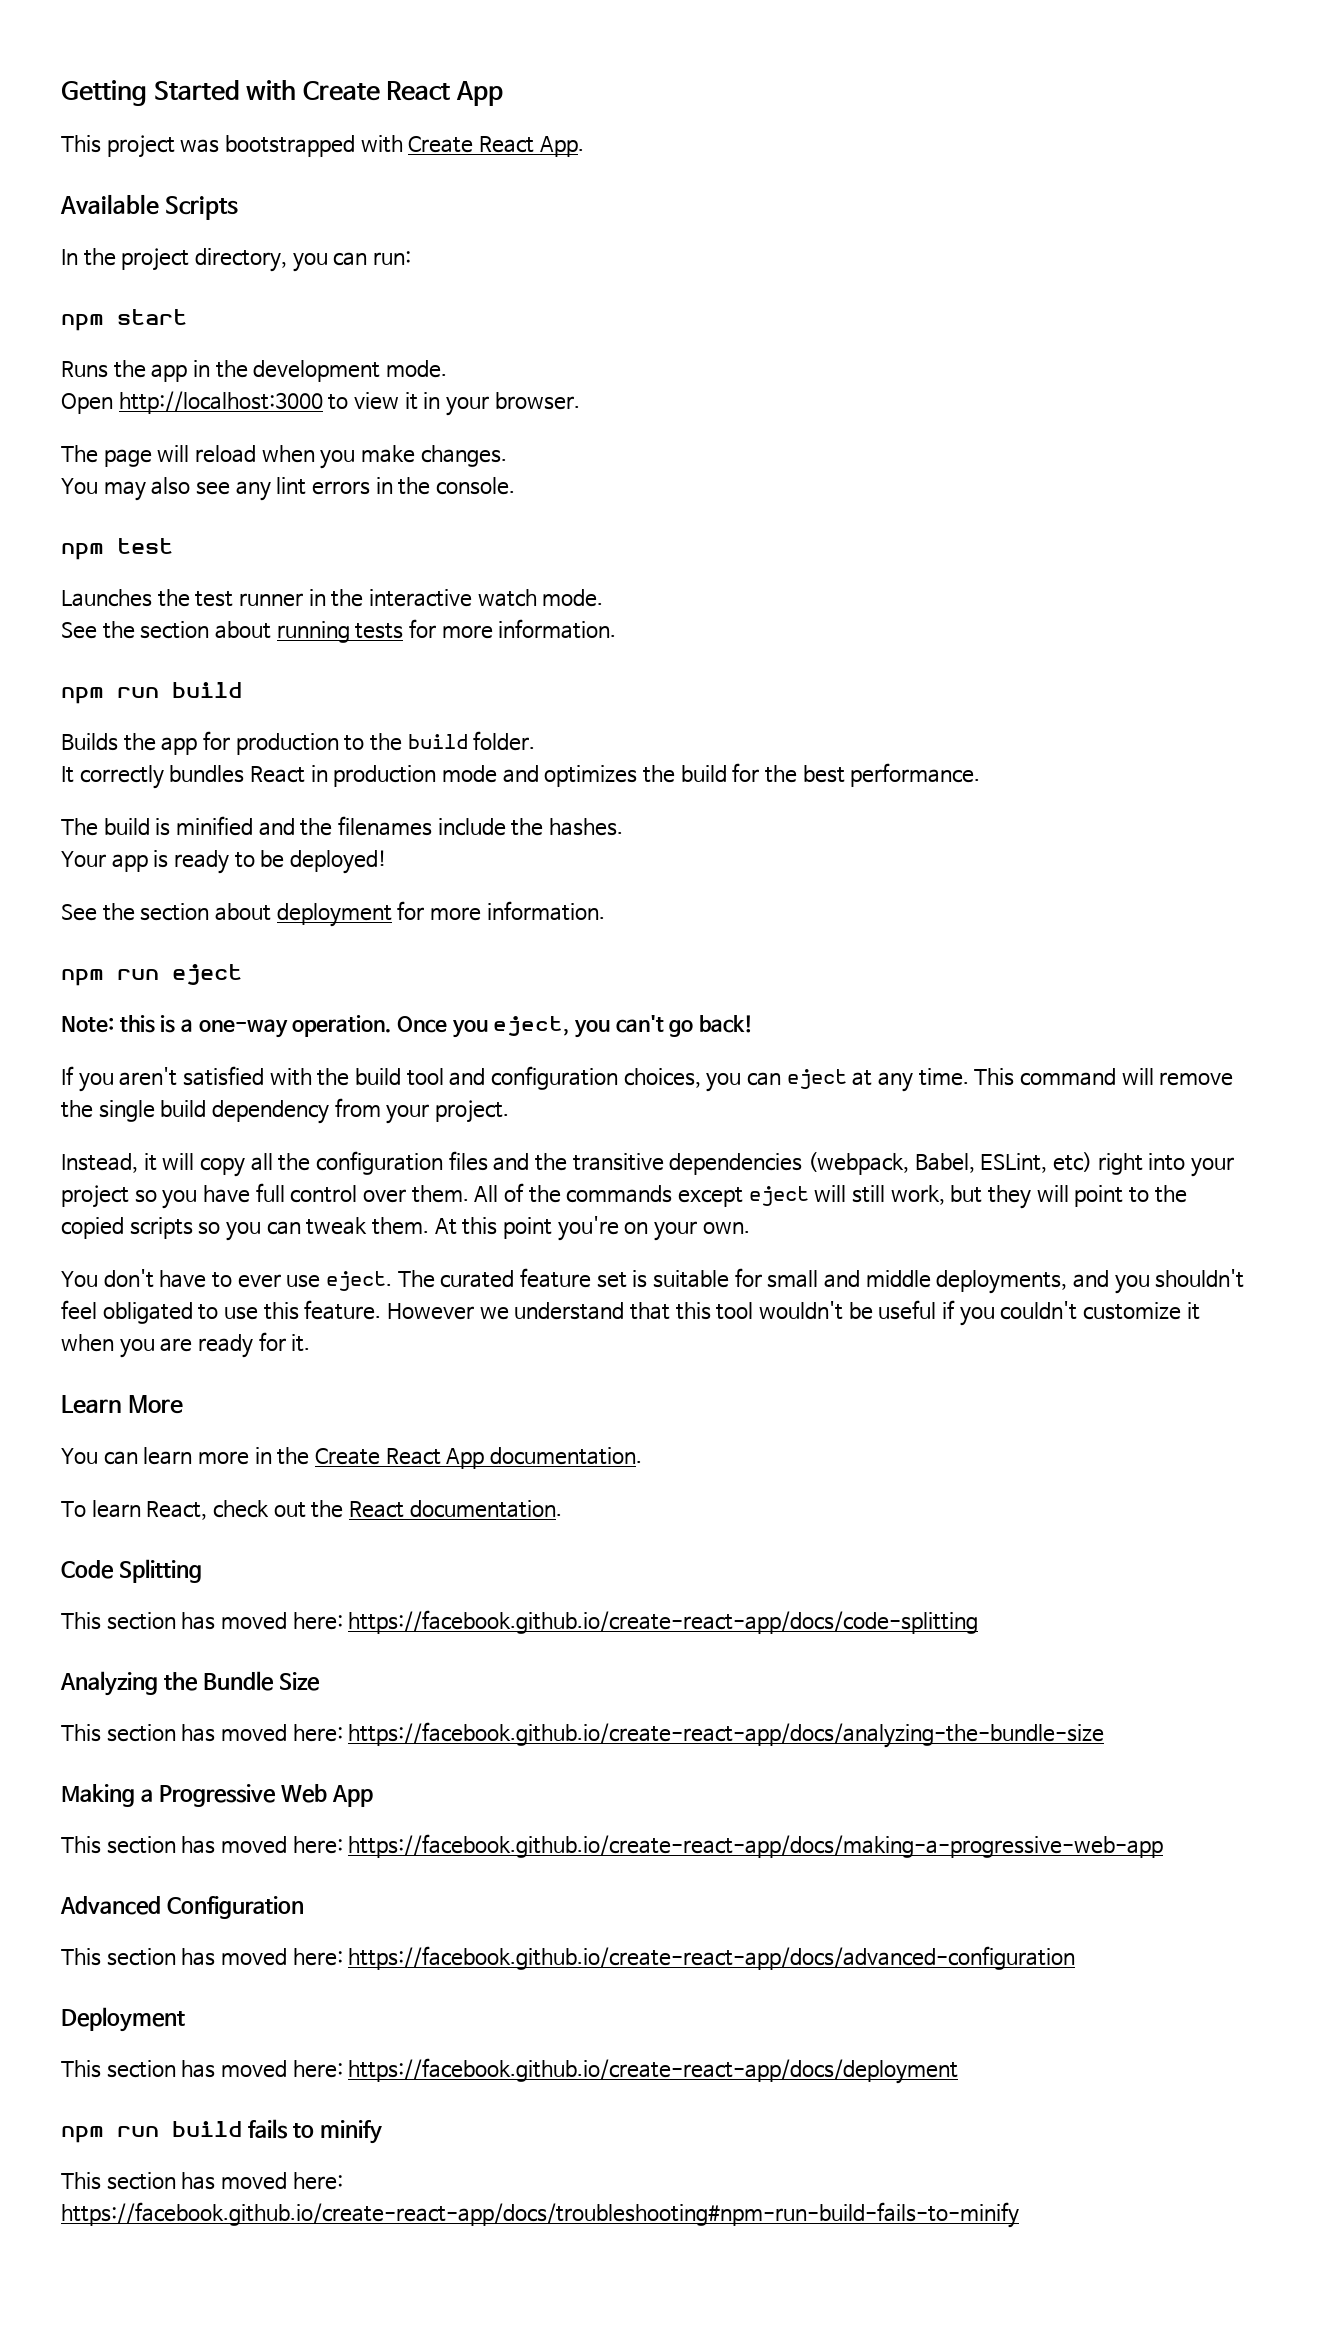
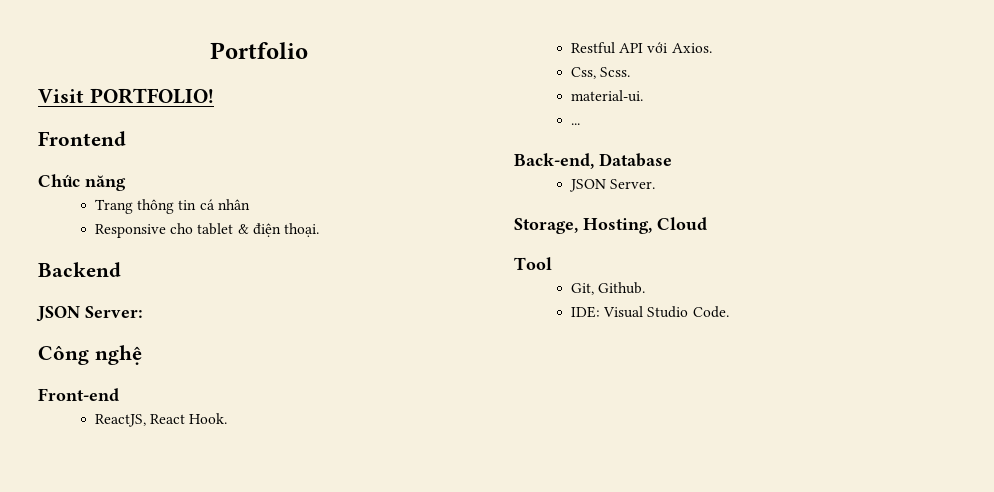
- Getting Started with Create React App
- This project was bootstrapped with Create React App.
- Available Scripts
- In the project directory, you can run:
- npm start
- Runs the app in the development mode.
- Open http://localhost:3000 to view it in your browser.
- The page will reload when you make changes.
- You may also see any lint errors in the console.
- npm test
- Launches the test runner in the interactive watch mode.
- See the section about running tests for more information.
- npm run build
- Builds the app for production to the build folder.
- It correctly bundles React in production mode and optimizes the build for the best performance.
- The build is minified and the filenames include the hashes.
- Your app is ready to be deployed!
- See the section about deployment for more information.
- npm run eject
- Note: this is a one-way operation. Once you eject, you can't go back!
- If you aren't satisfied with the build tool and configuration choices, you can eject at any time. This command will remove the single build dependency from your project.
- Instead, it will copy all the configuration files and the transitive dependencies (webpack, Babel, ESLint, etc) right into your project so you have full control over them. All of the commands except eject will still work, but they will point to the copied scripts so you can tweak them. At this point you're on your own.
- You don't have to ever use eject. The curated feature set is suitable for small and middle deployments, and you shouldn't feel obligated to use this feature. However we understand that this tool wouldn't be useful if you couldn't customize it when you are ready for it.
- Learn More
- You can learn more in the Create React App documentation.
- To learn React, check out the React documentation.
- Code Splitting
- This section has moved here: https://facebook.github.io/create-react-app/docs/code-splitting
- Analyzing the Bundle Size
- This section has moved here: https://facebook.github.io/create-react-app/docs/analyzing-the-bundle-size
- Making a Progressive Web App
- This section has moved here: https://facebook.github.io/create-react-app/docs/making-a-progressive-web-app
- Advanced Configuration
- This section has moved here: https://facebook.github.io/create-react-app/docs/advanced-configuration
- Deployment
- This section has moved here: https://facebook.github.io/create-react-app/docs/deployment
- npm run build fails to minify
- This section has moved here: https://facebook.github.io/create-react-app/docs/troubleshooting#npm-run-build-fails-to-minify
+ Portfolio
+ Visit PORTFOLIO!
+ Frontend
+ Chức năng
+ Trang thông tin cá nhân
+ Responsive cho tablet & điện thoại.
+ Backend
+ JSON Server:
+ Công nghệ
+ Front-end
+ ReactJS, React Hook.
+ Restful API với Axios.
+ Css, Scss.
+ material-ui.
+ ...
+ Back-end, Database
+ JSON Server.
+ Storage, Hosting, Cloud
+ Tool
+ Git, Github.
+ IDE: Visual Studio Code.

